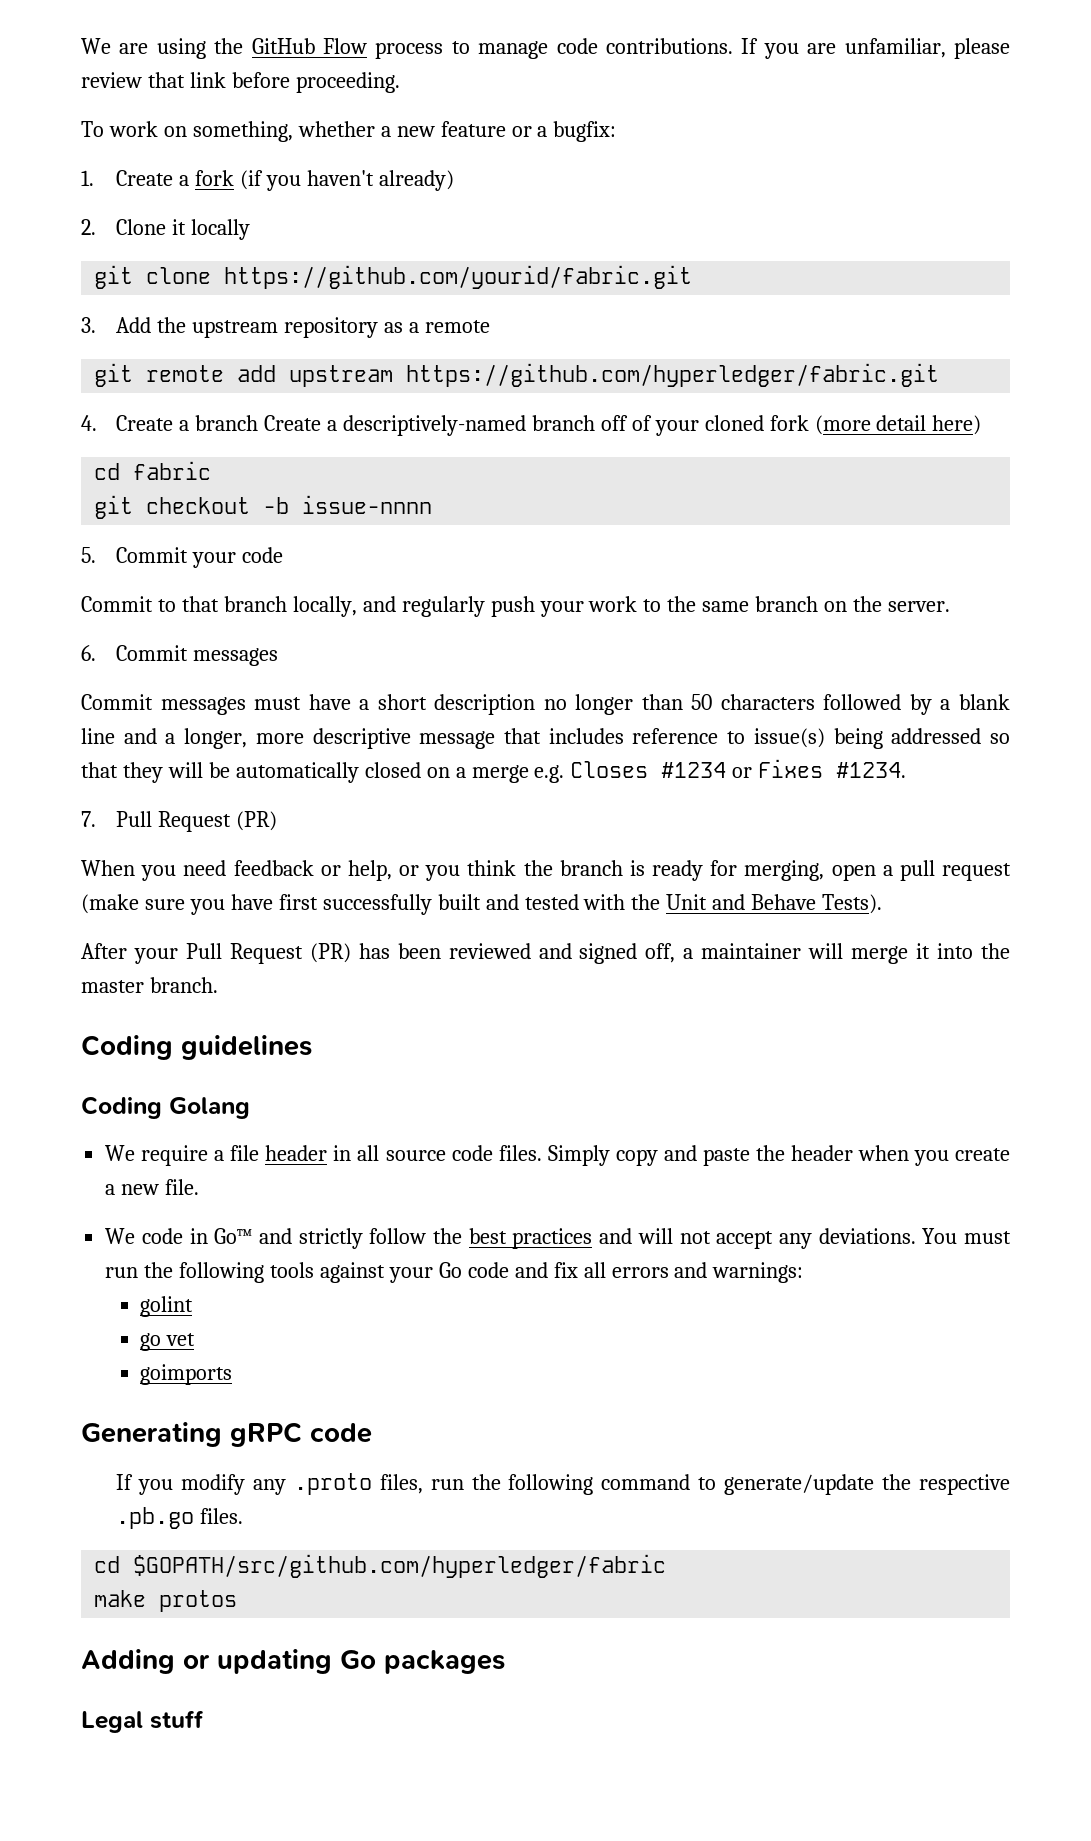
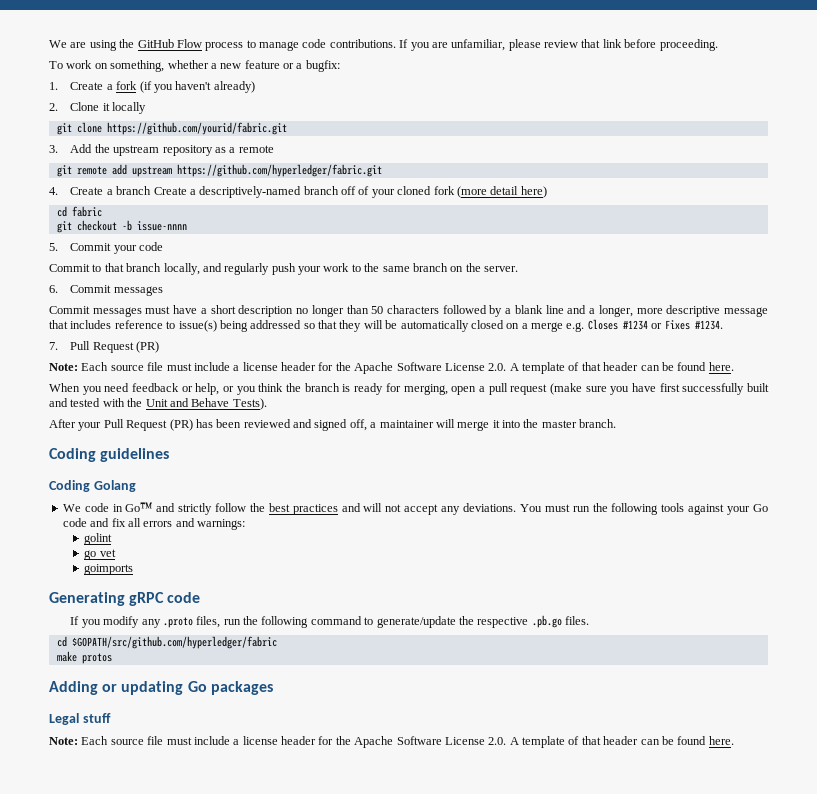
  7. Pull Request (PR)
+ Note: Each source file must include a license header for the Apache Software License 2.0. A template of that header can be found here.
- We require a file header in all source code files. Simply copy and paste the header when you create a new file.
  Legal stuff
+ Note: Each source file must include a license header for the Apache Software License 2.0. A template of that header can be found here.

